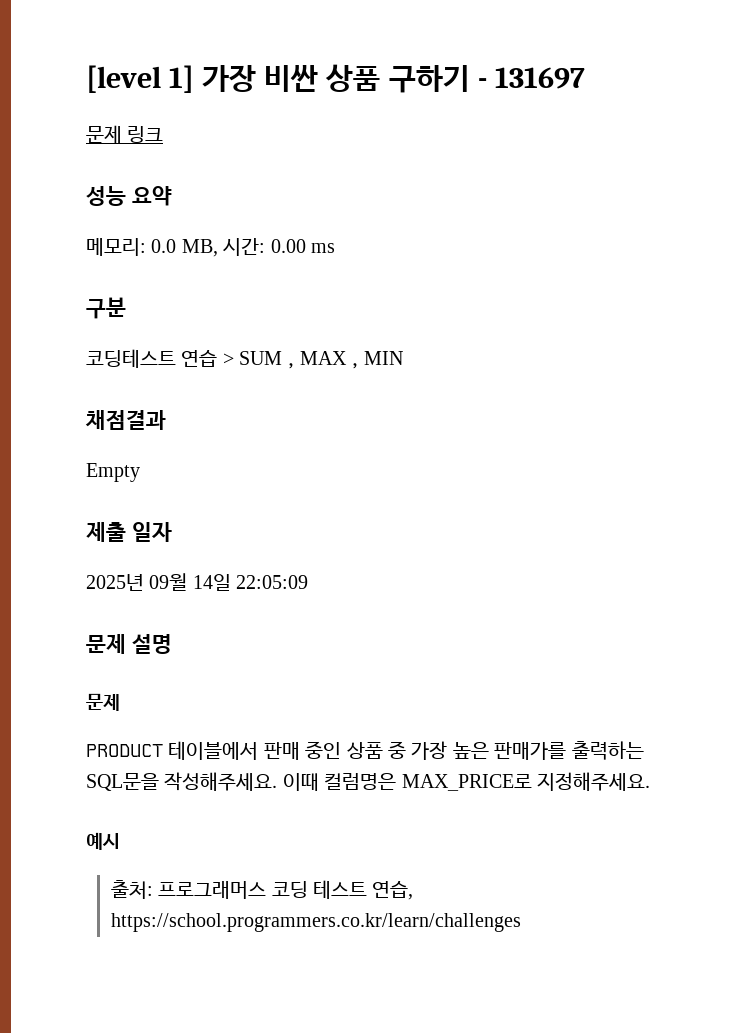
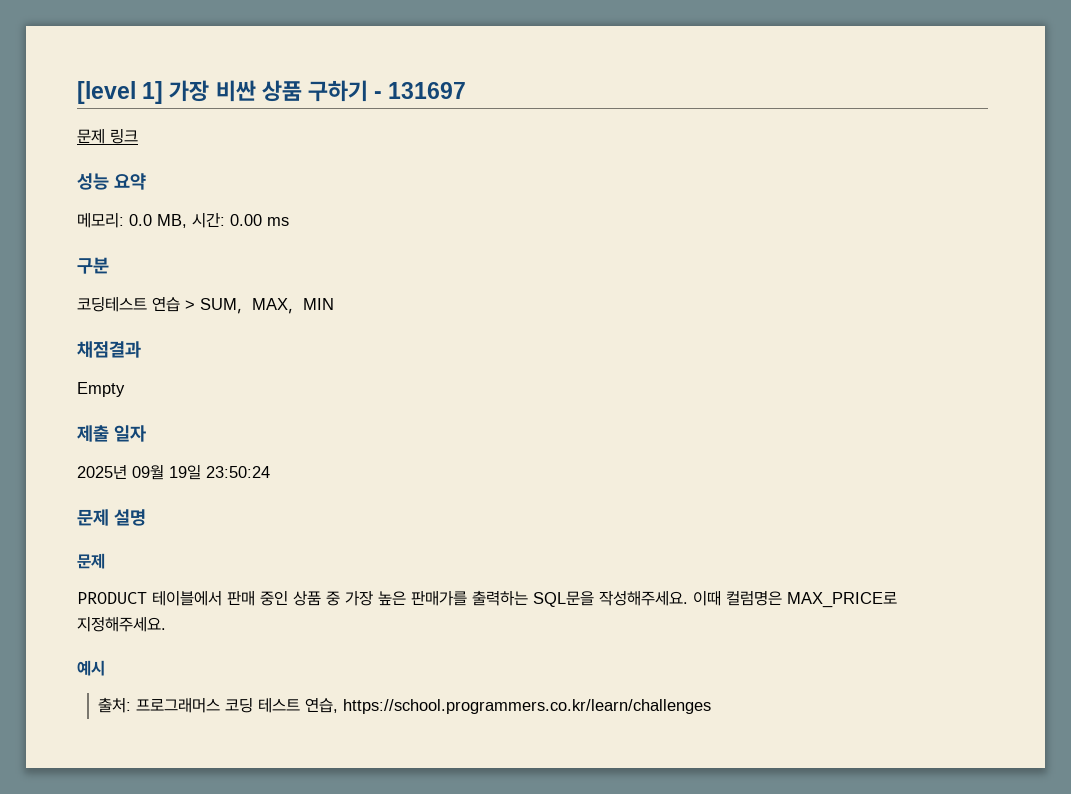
- 2025년 09월 14일 22:05:09
+ 2025년 09월 19일 23:50:24

